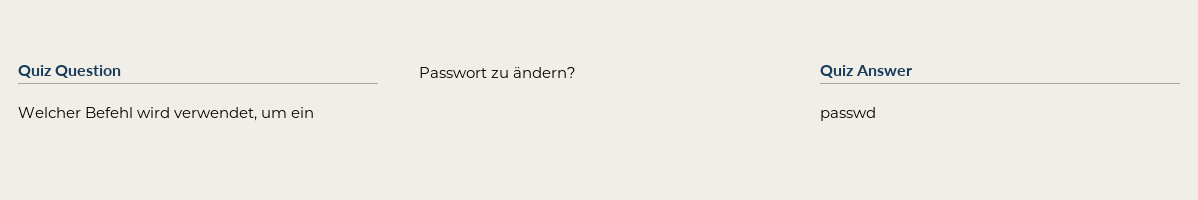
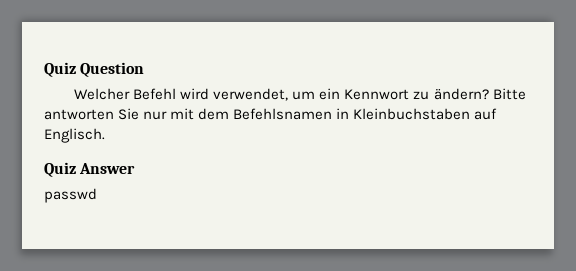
- Welcher Befehl wird verwendet, um ein Passwort zu ändern?
+ Welcher Befehl wird verwendet, um ein Kennwort zu ändern? Bitte antworten Sie nur mit dem Befehlsnamen in Kleinbuchstaben auf Englisch.

